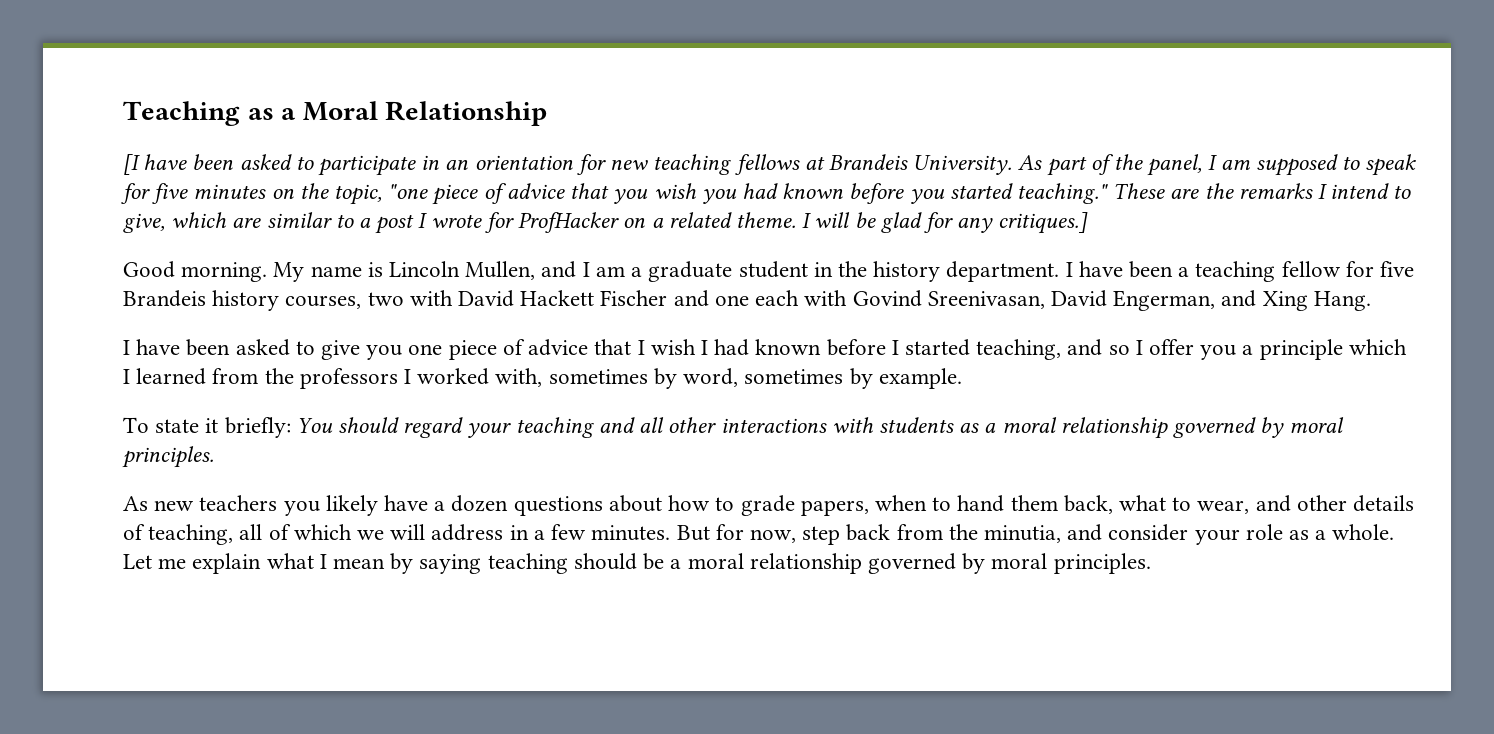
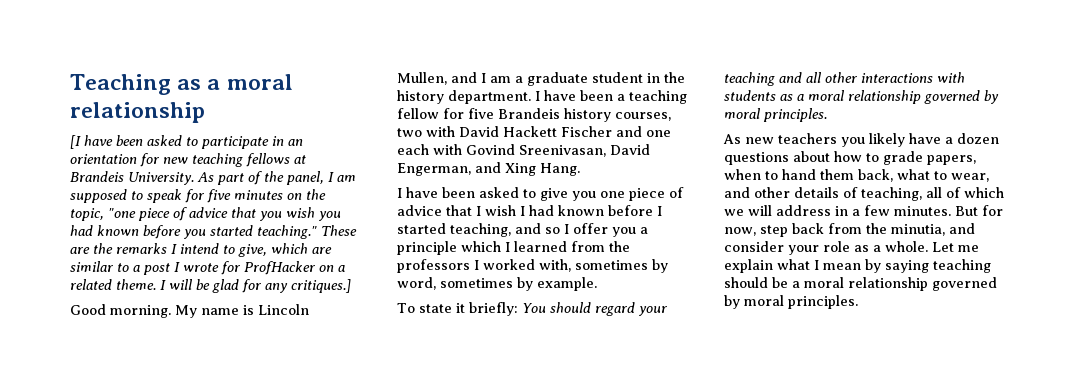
- Teaching as a Moral Relationship
+ Teaching as a moral relationship

